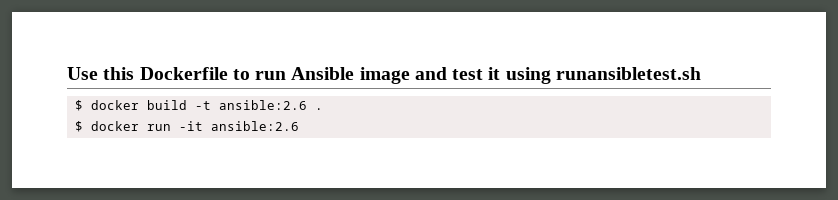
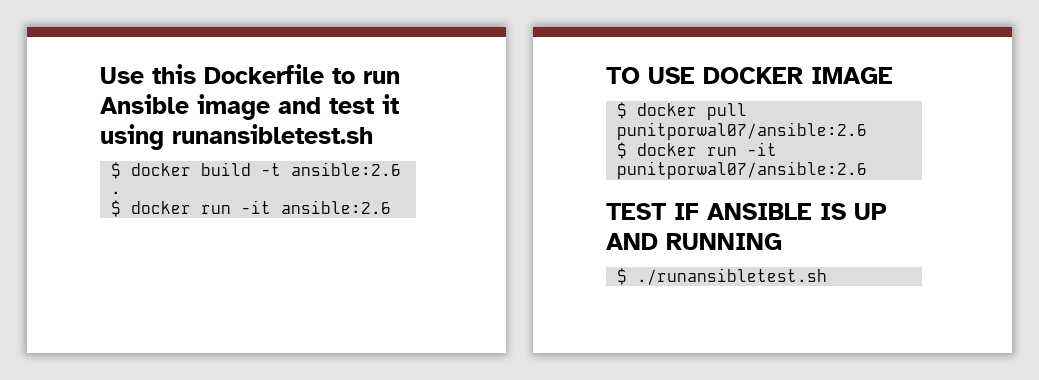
+ TO USE DOCKER IMAGE
+ $ docker pull punitporwal07/ansible:2.6
+ $ docker run -it punitporwal07/ansible:2.6
+ TEST IF ANSIBLE IS UP AND RUNNING
+ $ ./runansibletest.sh

